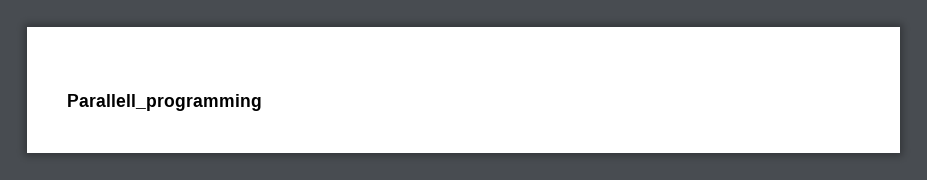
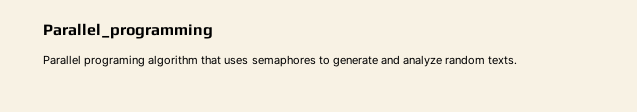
- Parallell_programming
+ Parallel_programming
+ Parallel programing algorithm that uses semaphores to generate and analyze random texts.

